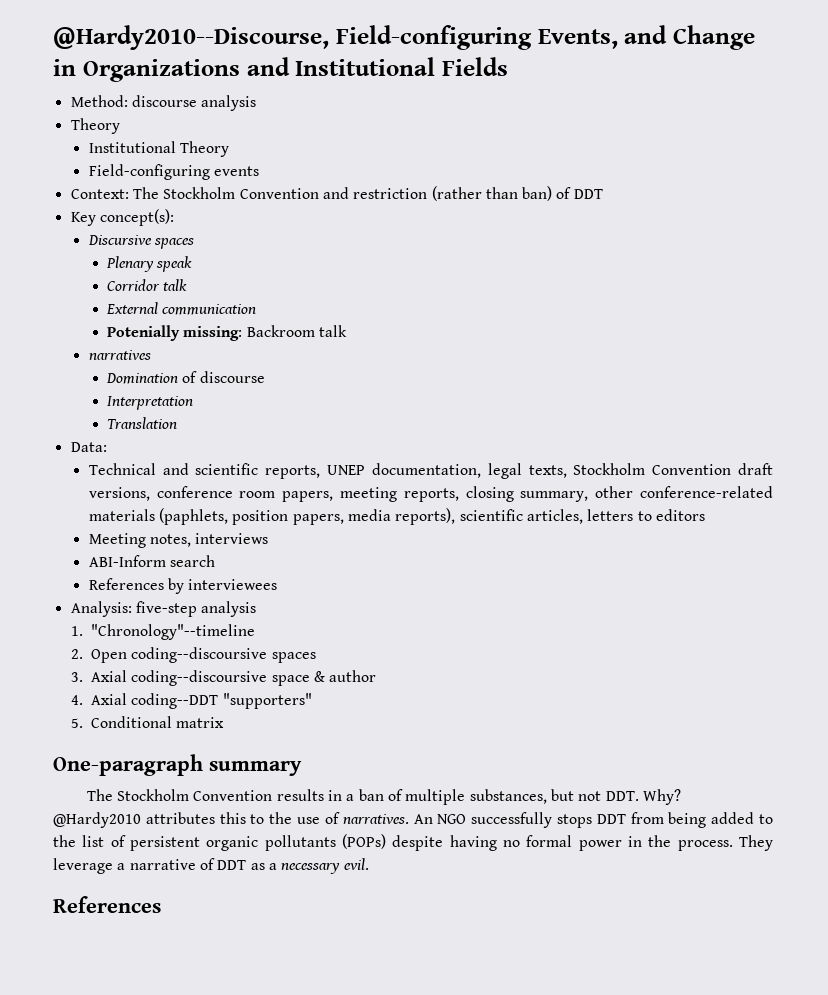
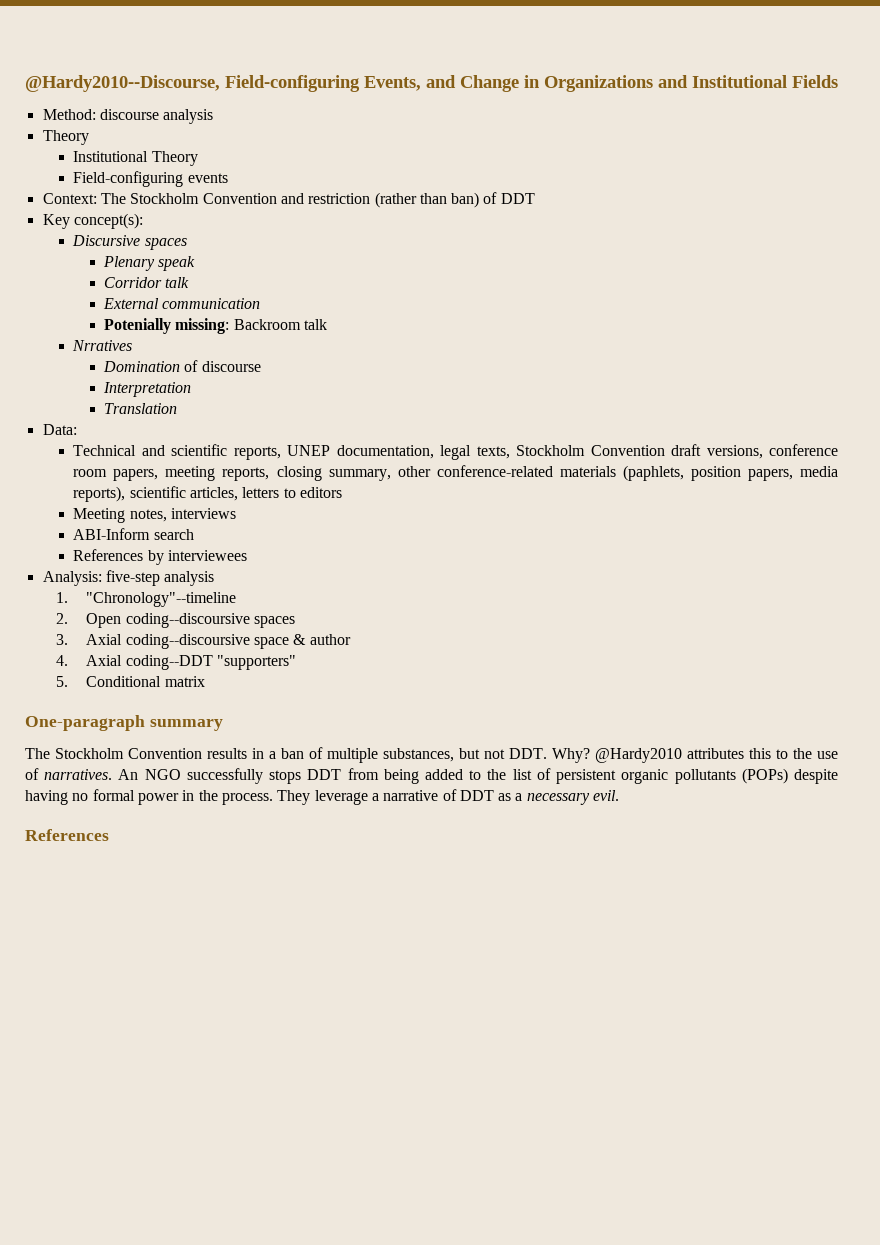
- narratives
+ Nrratives

